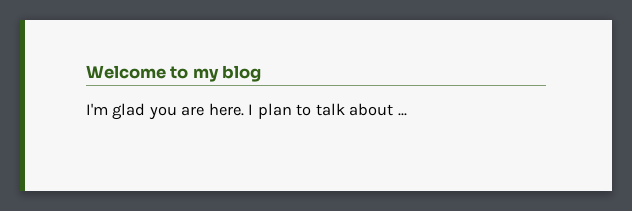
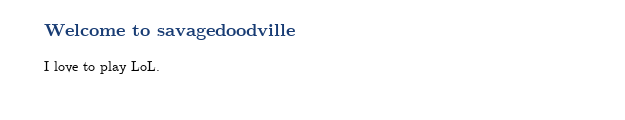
- Welcome to my blog
- I'm glad you are here. I plan to talk about ...
+ Welcome to savagedoodville
+ I love to play LoL.

